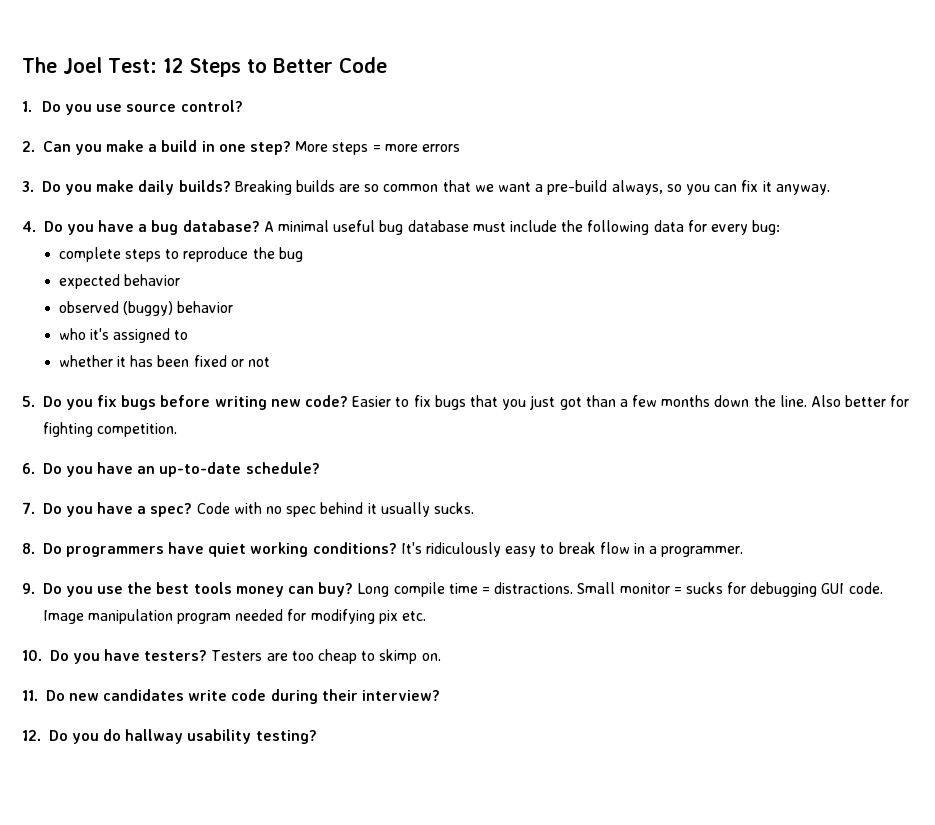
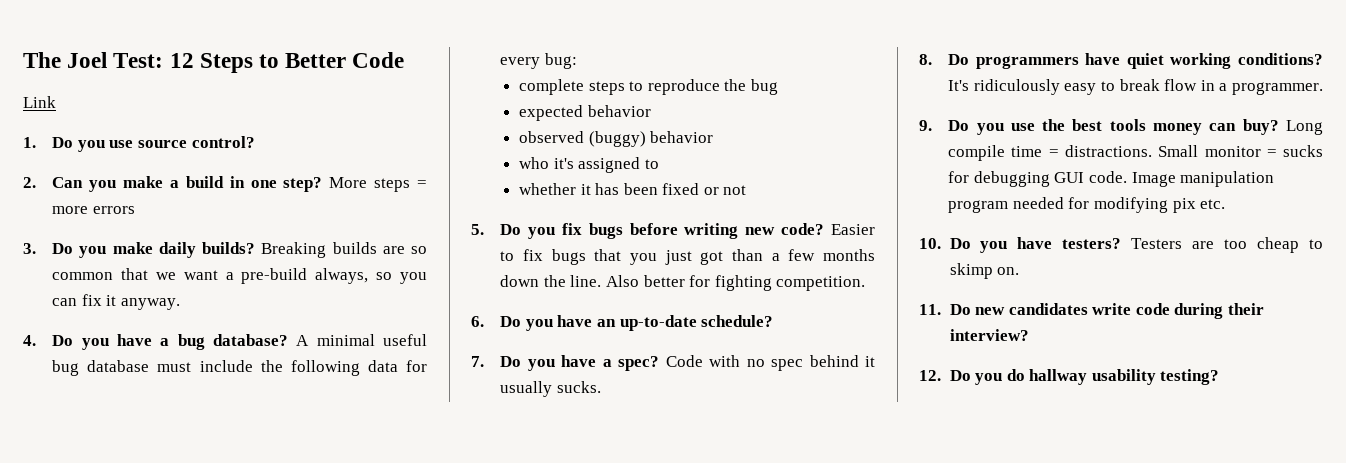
+ Link

